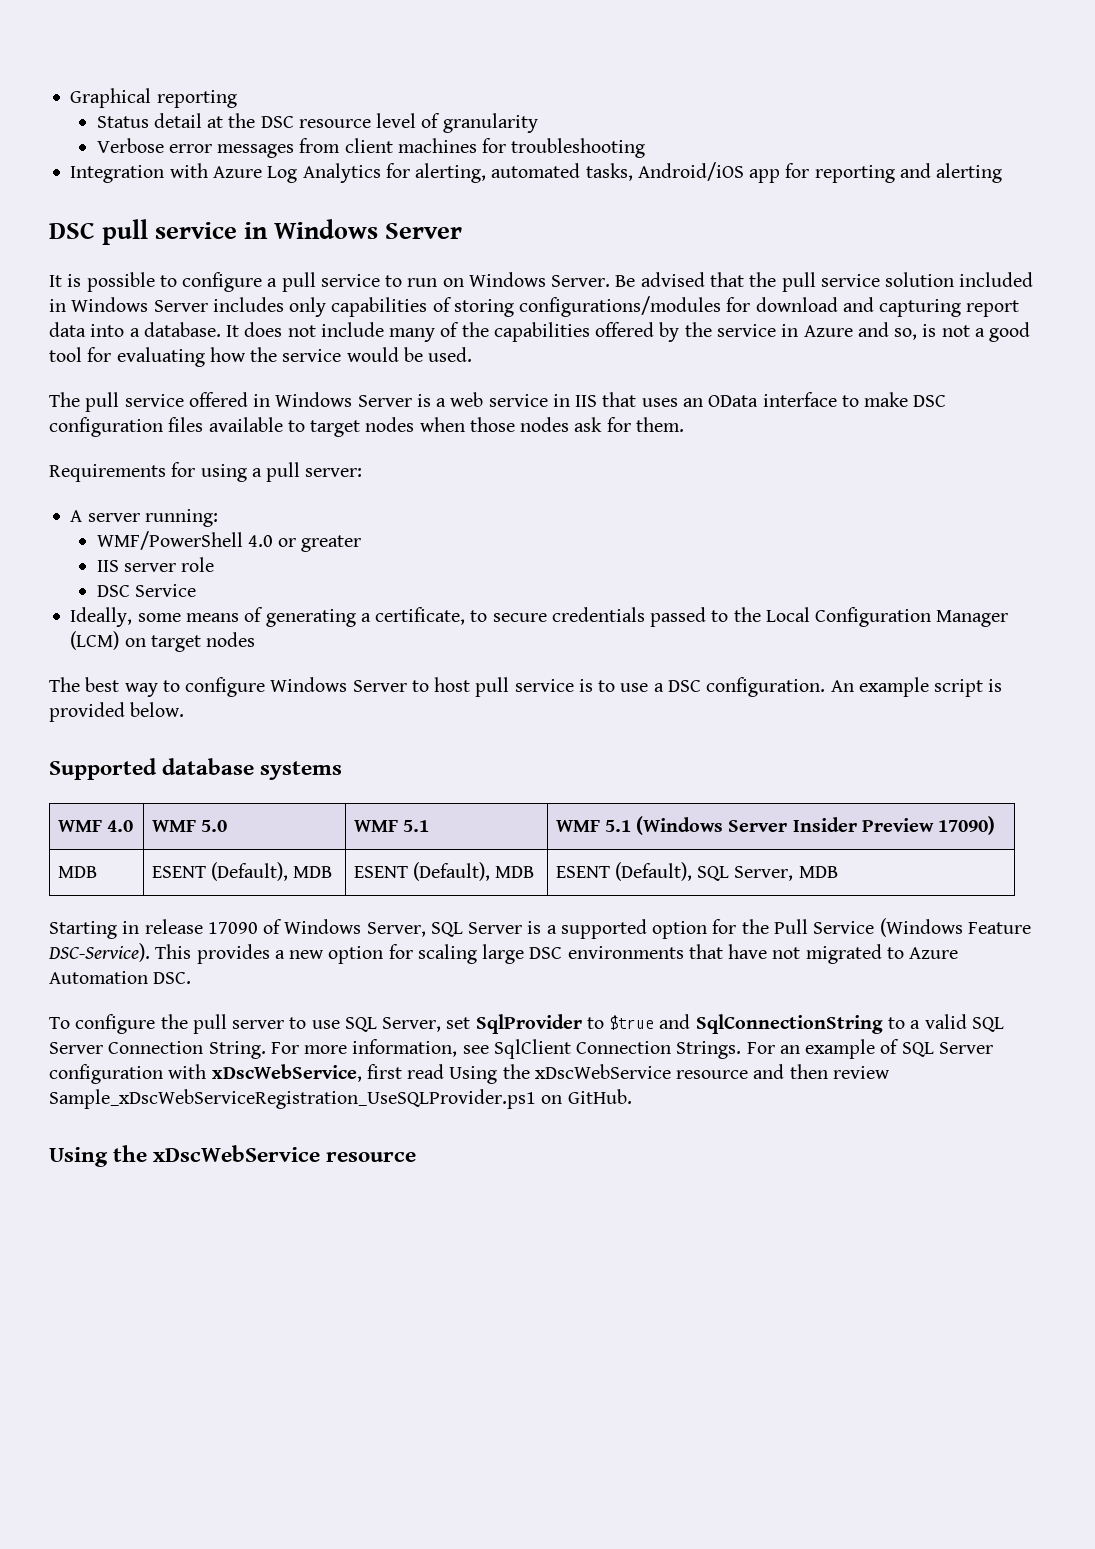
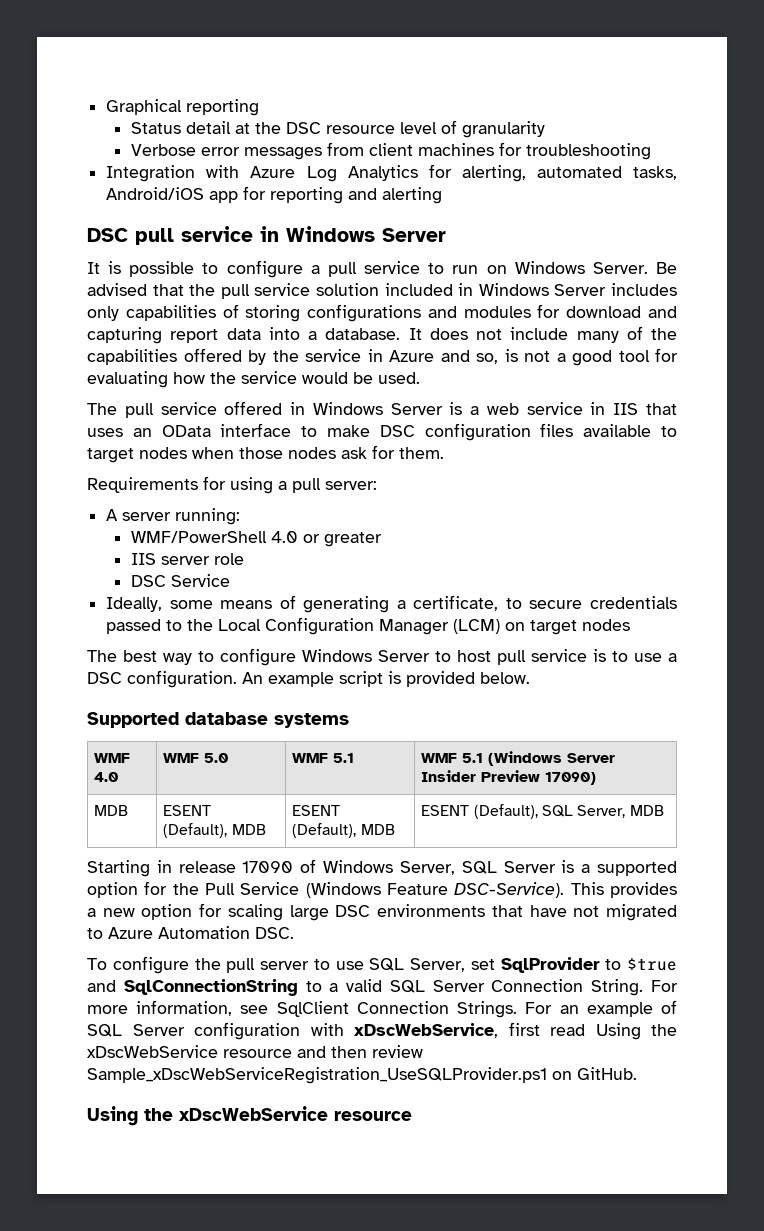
- Be advised that the pull service solution included in Windows Server includes only capabilities of storing configurations/modules for download and capturing report data into a database.
+ Be advised that the pull service solution included in Windows Server includes only capabilities of storing configurations and modules for download and capturing report data into a database.

